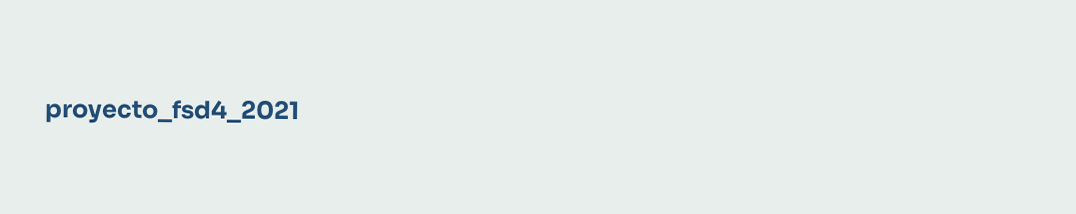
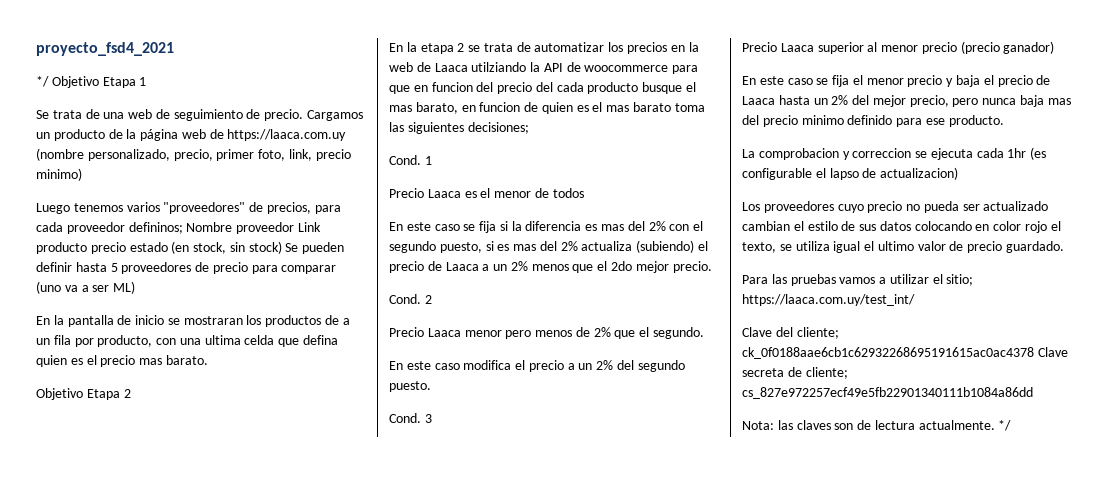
+ */ Objetivo Etapa 1
+ Se trata de una web de seguimiento de precio. Cargamos un producto de la página web de https://laaca.com.uy (nombre personalizado, precio, primer foto, link, precio minimo)
+ Luego tenemos varios "proveedores" de precios, para cada proveedor defininos; Nombre proveedor Link producto precio estado (en stock, sin stock) Se pueden definir hasta 5 proveedores de precio para comparar (uno va a ser ML)
+ En la pantalla de inicio se mostraran los productos de a un fila por producto, con una ultima celda que defina quien es el precio mas barato.
+ Objetivo Etapa 2
+ En la etapa 2 se trata de automatizar los precios en la web de Laaca utilziando la API de woocommerce para que en funcion del precio del cada producto busque el mas barato, en funcion de quien es el mas barato toma las siguientes decisiones;
+ Cond. 1
+ Precio Laaca es el menor de todos
+ En este caso se fija si la diferencia es mas del 2% con el segundo puesto, si es mas del 2% actualiza (subiendo) el precio de Laaca a un 2% menos que el 2do mejor precio.
+ Cond. 2
+ Precio Laaca menor pero menos de 2% que el segundo.
+ En este caso modifica el precio a un 2% del segundo puesto.
+ Cond. 3
+ Precio Laaca superior al menor precio (precio ganador)
+ En este caso se fija el menor precio y baja el precio de Laaca hasta un 2% del mejor precio, pero nunca baja mas del precio minimo definido para ese producto.
+ La comprobacion y correccion se ejecuta cada 1hr (es configurable el lapso de actualizacion)
+ Los proveedores cuyo precio no pueda ser actualizado cambian el estilo de sus datos colocando en color rojo el texto, se utiliza igual el ultimo valor de precio guardado.
+ Para las pruebas vamos a utilizar el sitio; https://laaca.com.uy/test_int/
+ Clave del cliente; ck_0f0188aae6cb1c62932268695191615ac0ac4378 Clave secreta de cliente; cs_827e972257ecf49e5fb22901340111b1084a86dd
+ Nota: las claves son de lectura actualmente. */

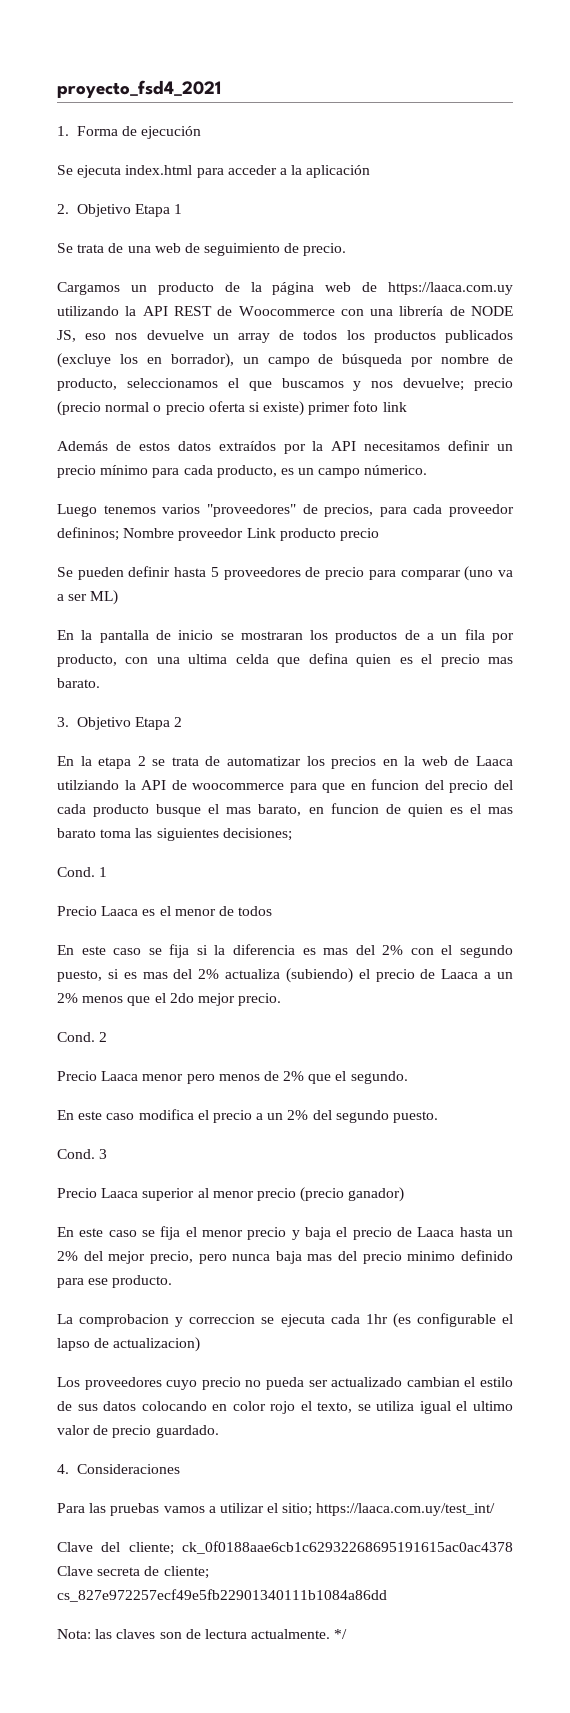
- */ Objetivo Etapa 1
+ 1. Forma de ejecución
+ Se ejecuta index.html para acceder a la aplicación
+ 2. Objetivo Etapa 1
- Se trata de una web de seguimiento de precio. Cargamos un producto de la página web de https://laaca.com.uy (nombre personalizado, precio, primer foto, link, precio minimo)
+ Se trata de una web de seguimiento de precio.
+ Cargamos un producto de la página web de https://laaca.com.uy utilizando la API REST de Woocommerce con una librería de NODE JS, eso nos devuelve un array de todos los productos publicados (excluye los en borrador), un campo de búsqueda por nombre de producto, seleccionamos el que buscamos y nos devuelve; precio (precio normal o precio oferta si existe) primer foto link
+ Además de estos datos extraídos por la API necesitamos definir un precio mínimo para cada producto, es un campo númerico.
- Luego tenemos varios "proveedores" de precios, para cada proveedor defininos; Nombre proveedor Link producto precio estado (en stock, sin stock) Se pueden definir hasta 5 proveedores de precio para comparar (uno va a ser ML)
+ Luego tenemos varios "proveedores" de precios, para cada proveedor defininos; Nombre proveedor Link producto precio
+ Se pueden definir hasta 5 proveedores de precio para comparar (uno va a ser ML)
- Objetivo Etapa 2
+ 3. Objetivo Etapa 2
+ 4. Consideraciones

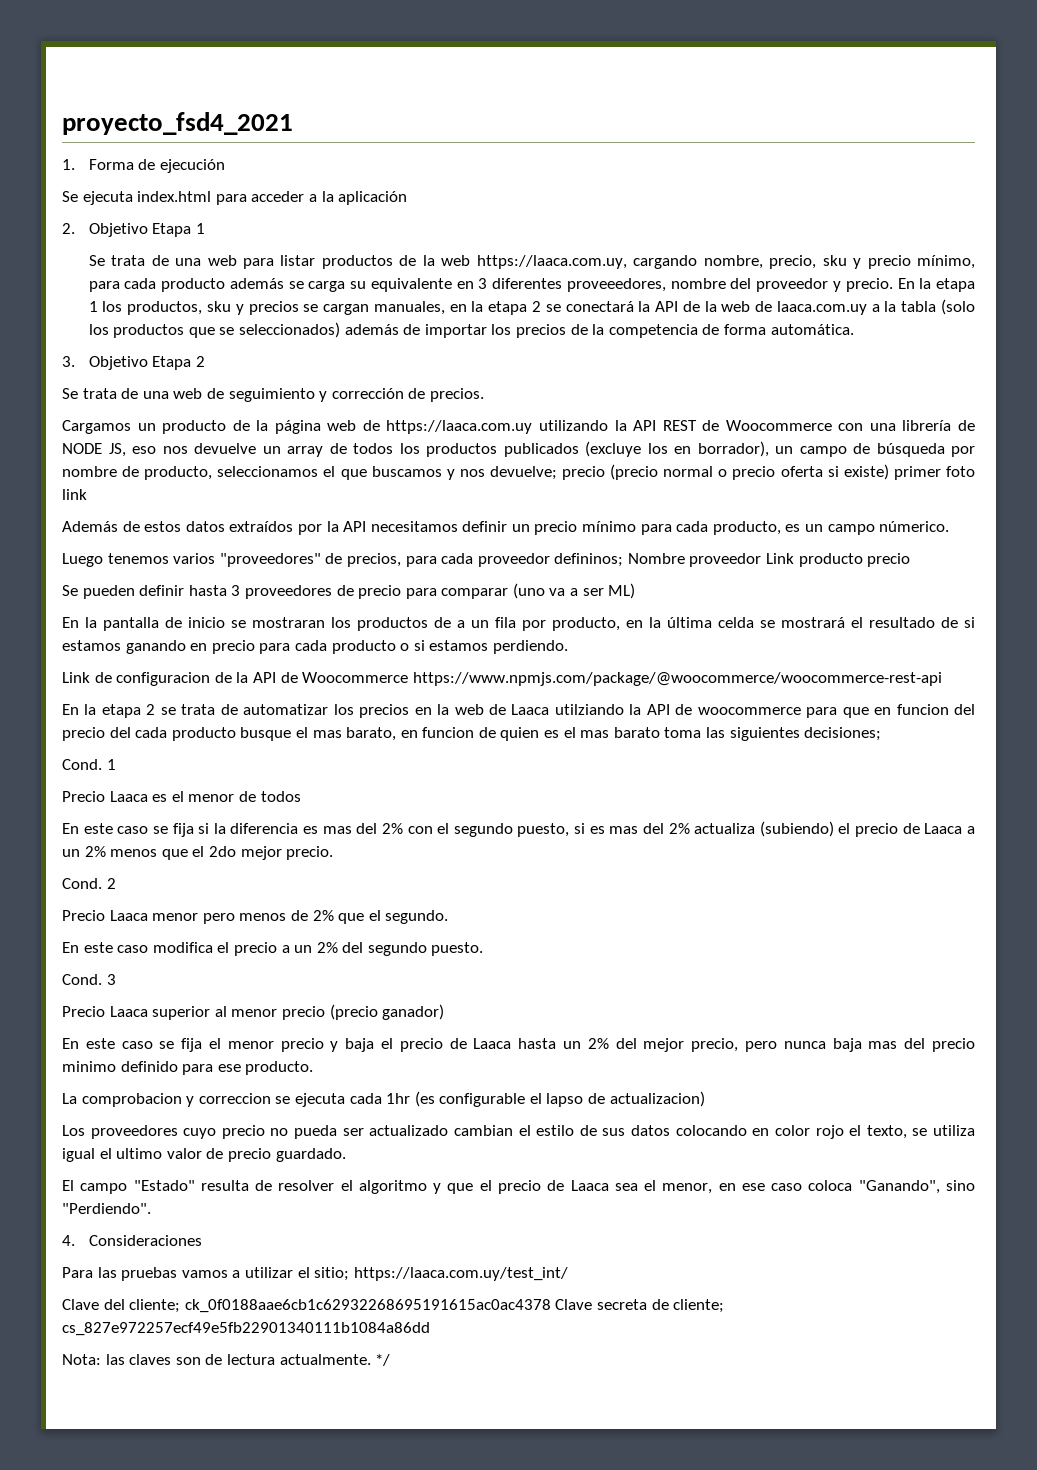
+ Se trata de una web para listar productos de la web https://laaca.com.uy, cargando nombre, precio, sku y precio mínimo, para cada producto además se carga su equivalente en 3 diferentes proveeedores, nombre del proveedor y precio. En la etapa 1 los productos, sku y precios se cargan manuales, en la etapa 2 se conectará la API de la web de laaca.com.uy a la tabla (solo los productos que se seleccionados) además de importar los precios de la competencia de forma automática.
+ 3. Objetivo Etapa 2
- Se trata de una web de seguimiento de precio.
+ Se trata de una web de seguimiento y corrección de precios.
- Se pueden definir hasta 5 proveedores de precio para comparar (uno va a ser ML)
+ Se pueden definir hasta 3 proveedores de precio para comparar (uno va a ser ML)
- En la pantalla de inicio se mostraran los productos de a un fila por producto, con una ultima celda que defina quien es el precio mas barato.
- 3. Objetivo Etapa 2
+ En la pantalla de inicio se mostraran los productos de a un fila por producto, en la última celda se mostrará el resultado de si estamos ganando en precio para cada producto o si estamos perdiendo.
+ Link de configuracion de la API de Woocommerce https://www.npmjs.com/package/@woocommerce/woocommerce-rest-api
+ El campo "Estado" resulta de resolver el algoritmo y que el precio de Laaca sea el menor, en ese caso coloca "Ganando", sino "Perdiendo".

